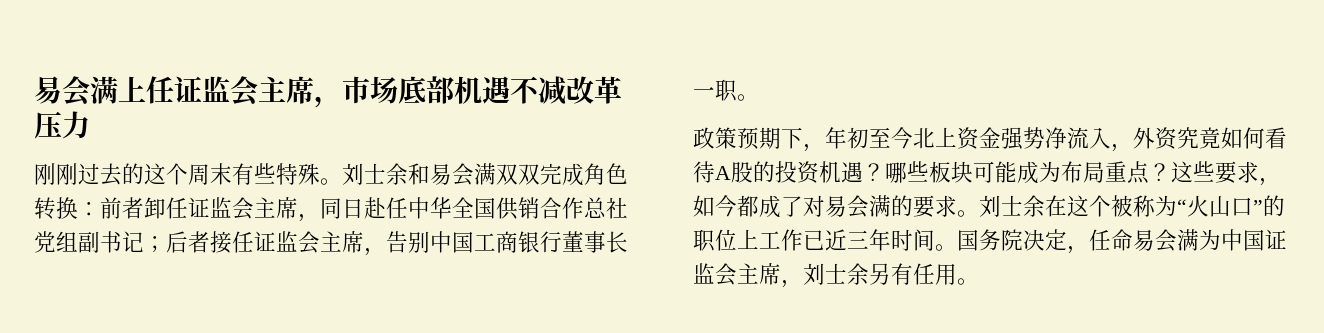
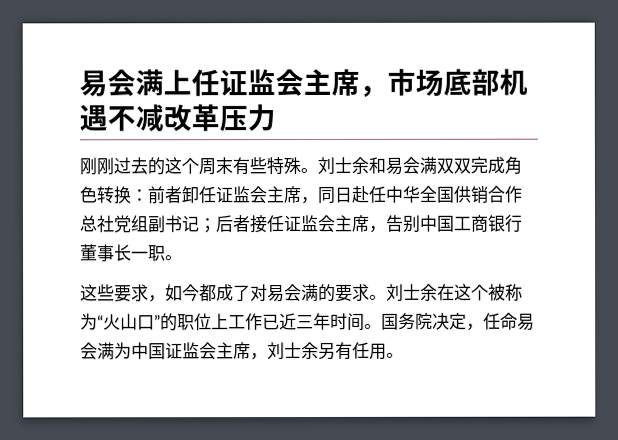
- 政策预期下，年初至今北上资金强势净流入，外资究竟如何看待A股的投资机遇？哪些板块可能成为布局重点？

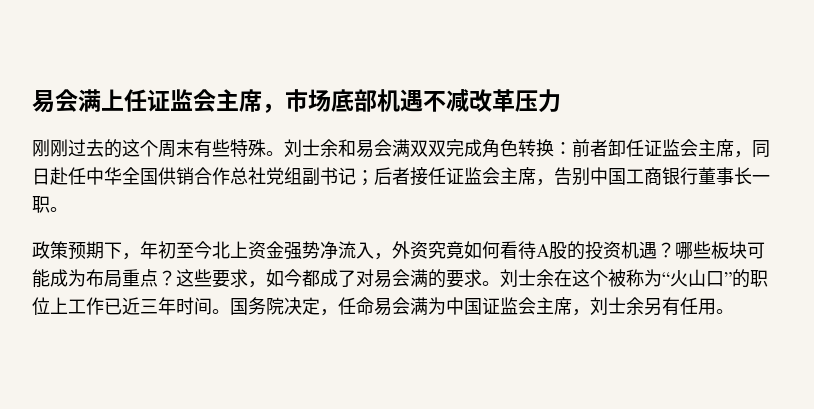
+ 政策预期下，年初至今北上资金强势净流入，外资究竟如何看待A股的投资机遇？哪些板块可能成为布局重点？

